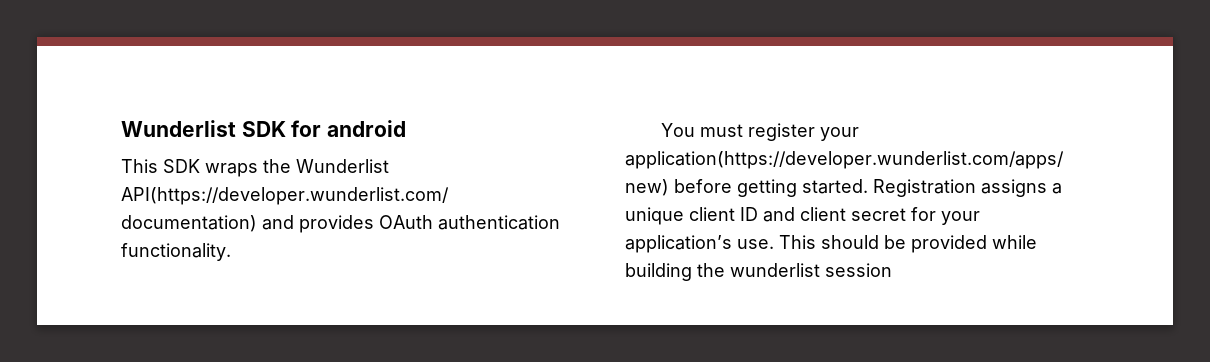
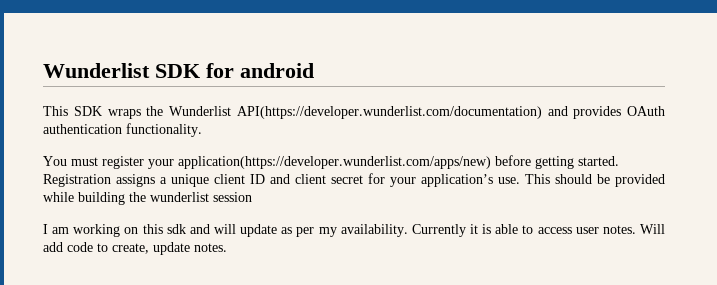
+ I am working on this sdk and will update as per my availability. Currently it is able to access user notes. Will add code to create, update notes.

